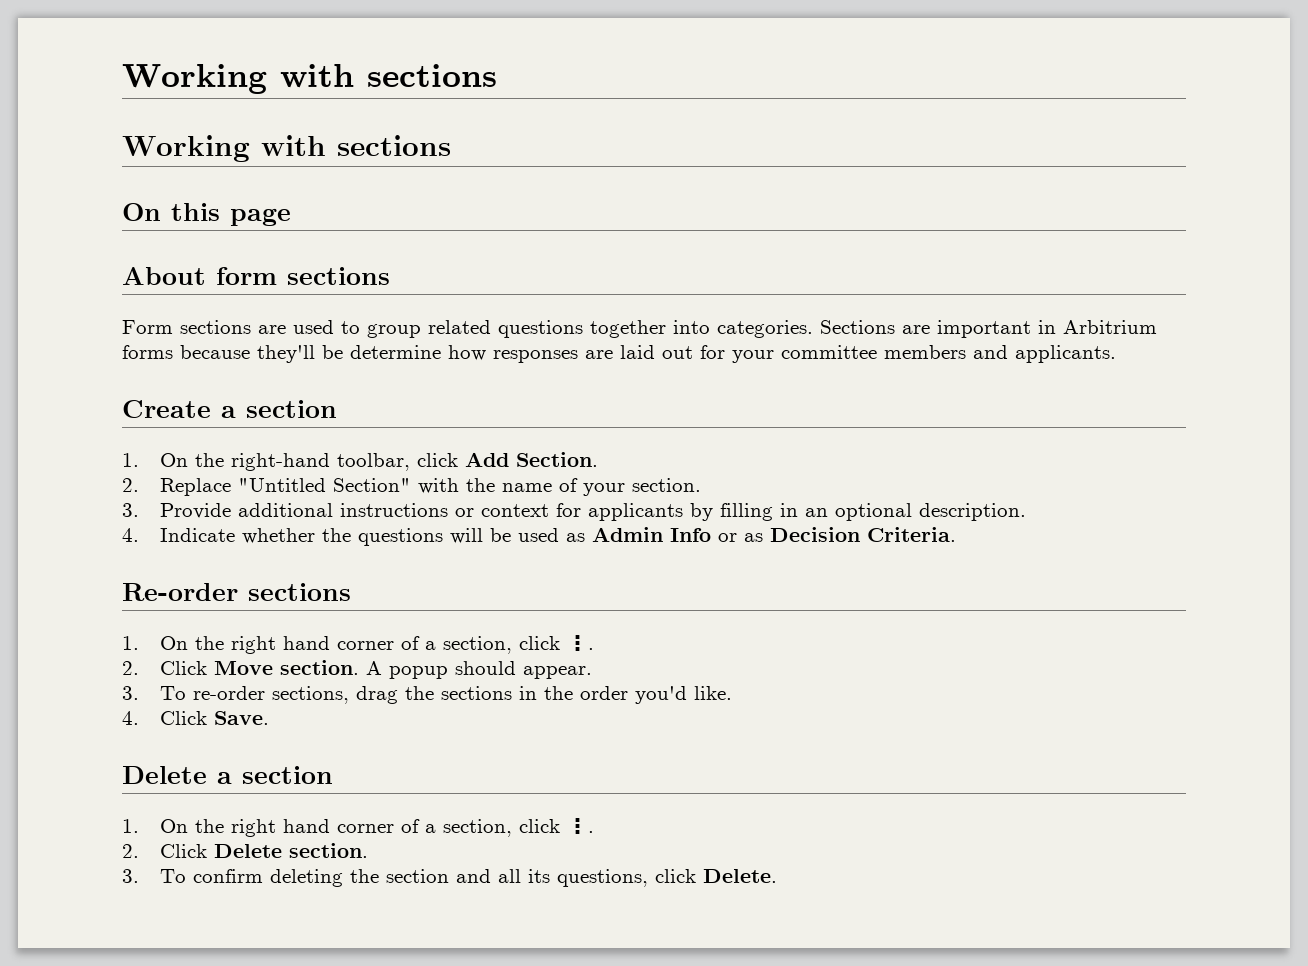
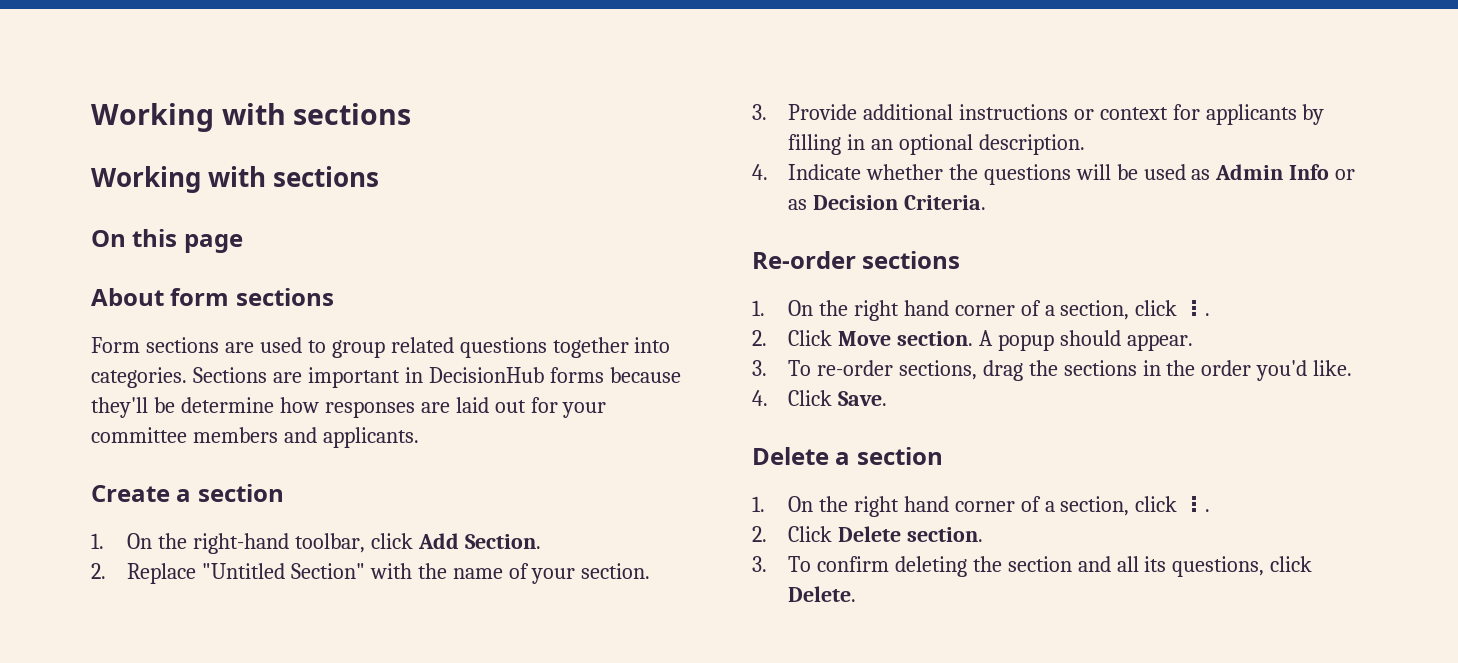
- Sections are important in Arbitrium forms because they'll be determine how responses are laid out for your committee members and applicants.
+ Sections are important in DecisionHub forms because they'll be determine how responses are laid out for your committee members and applicants.

